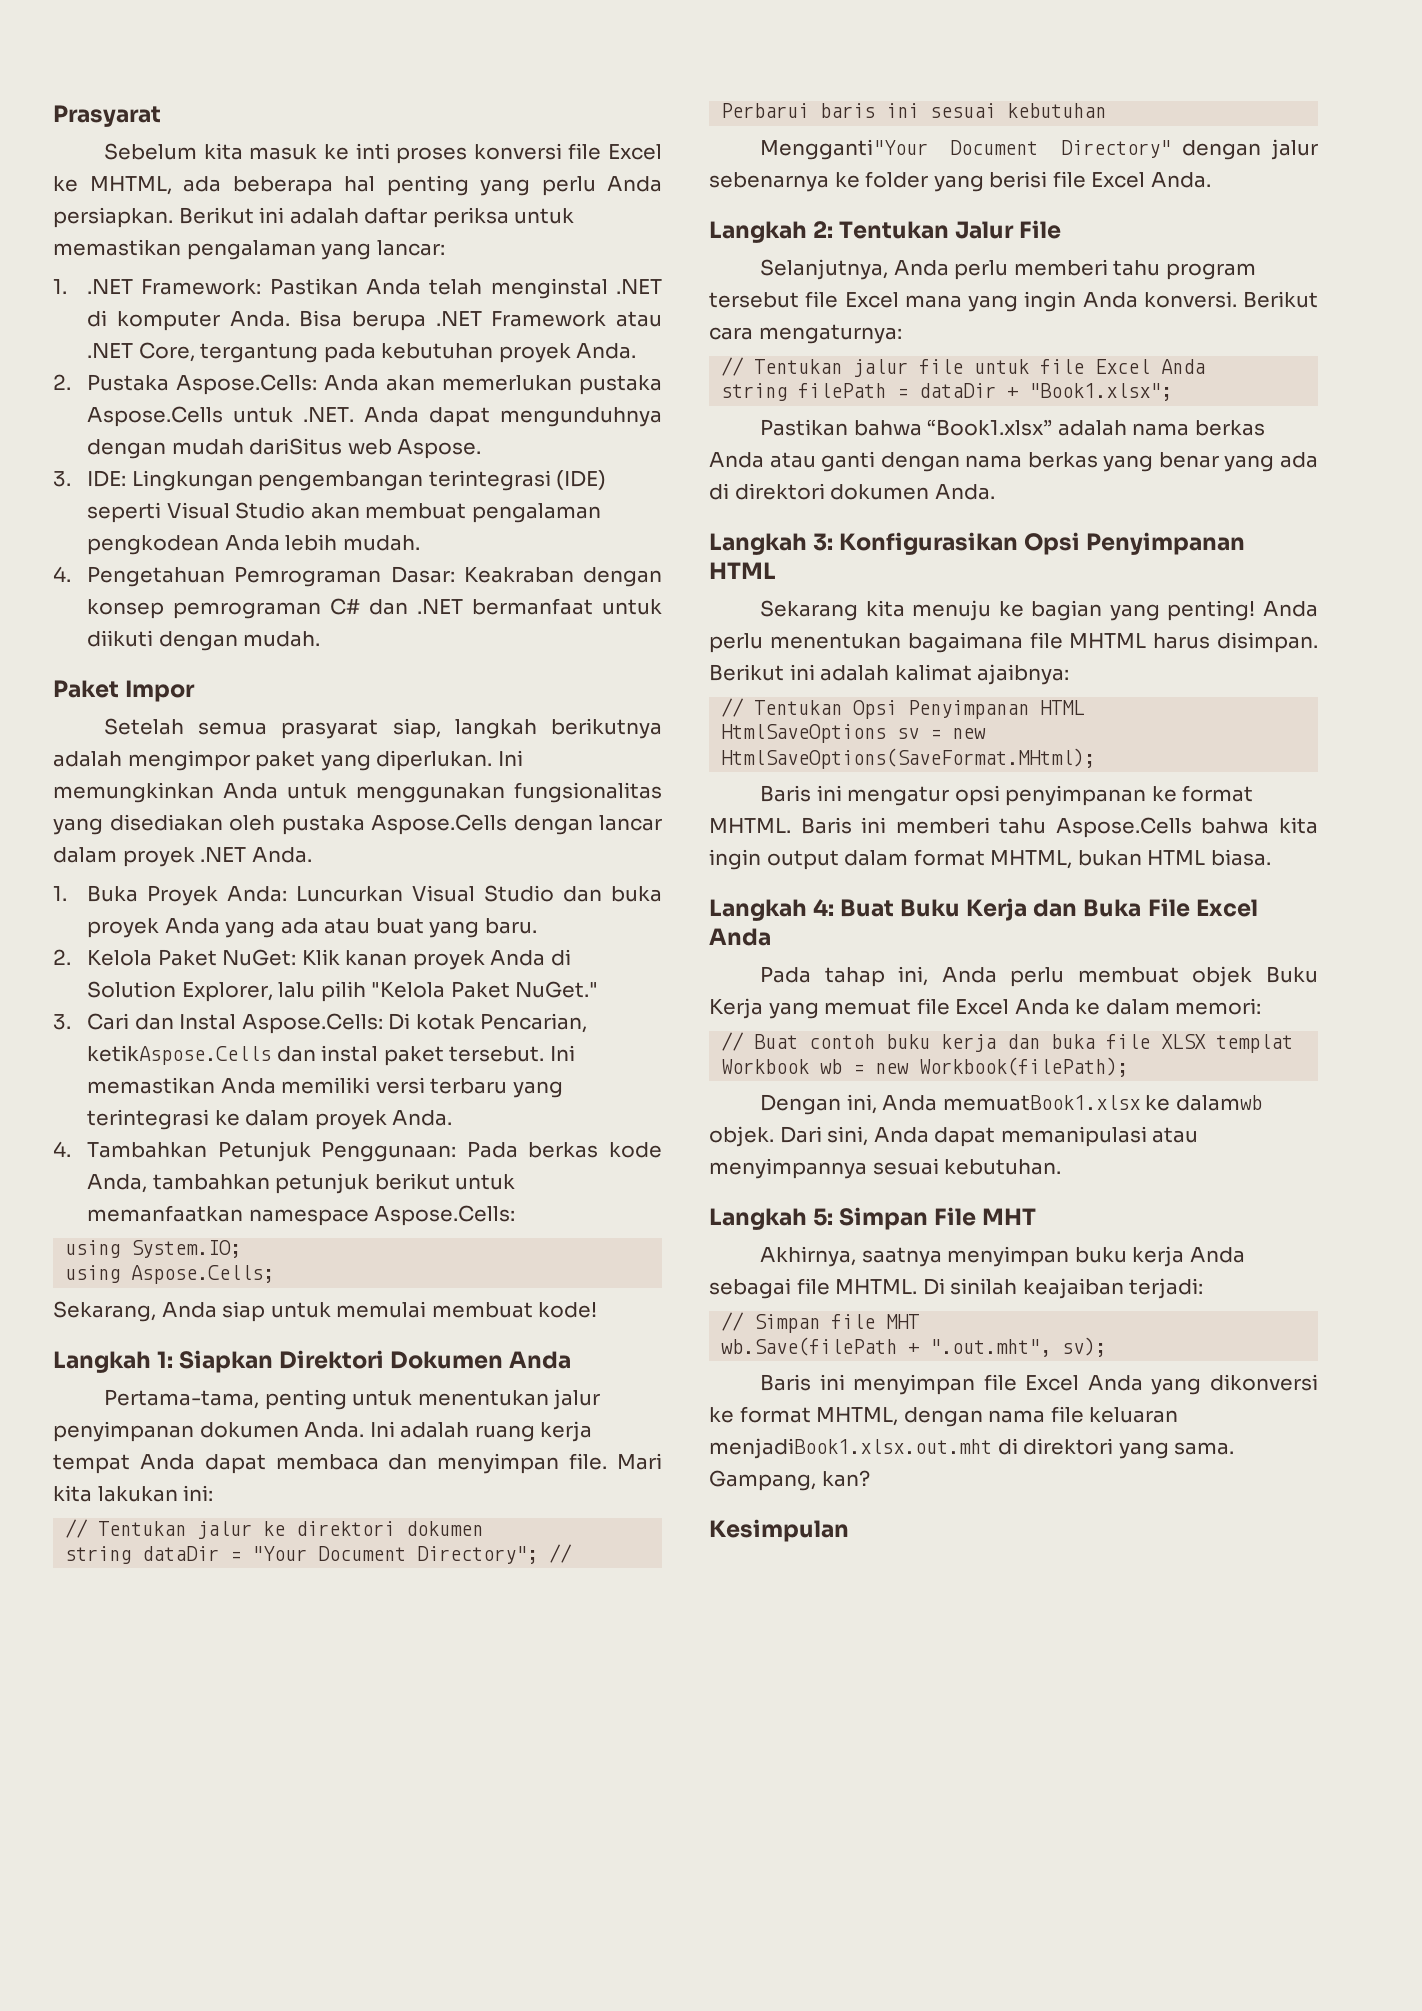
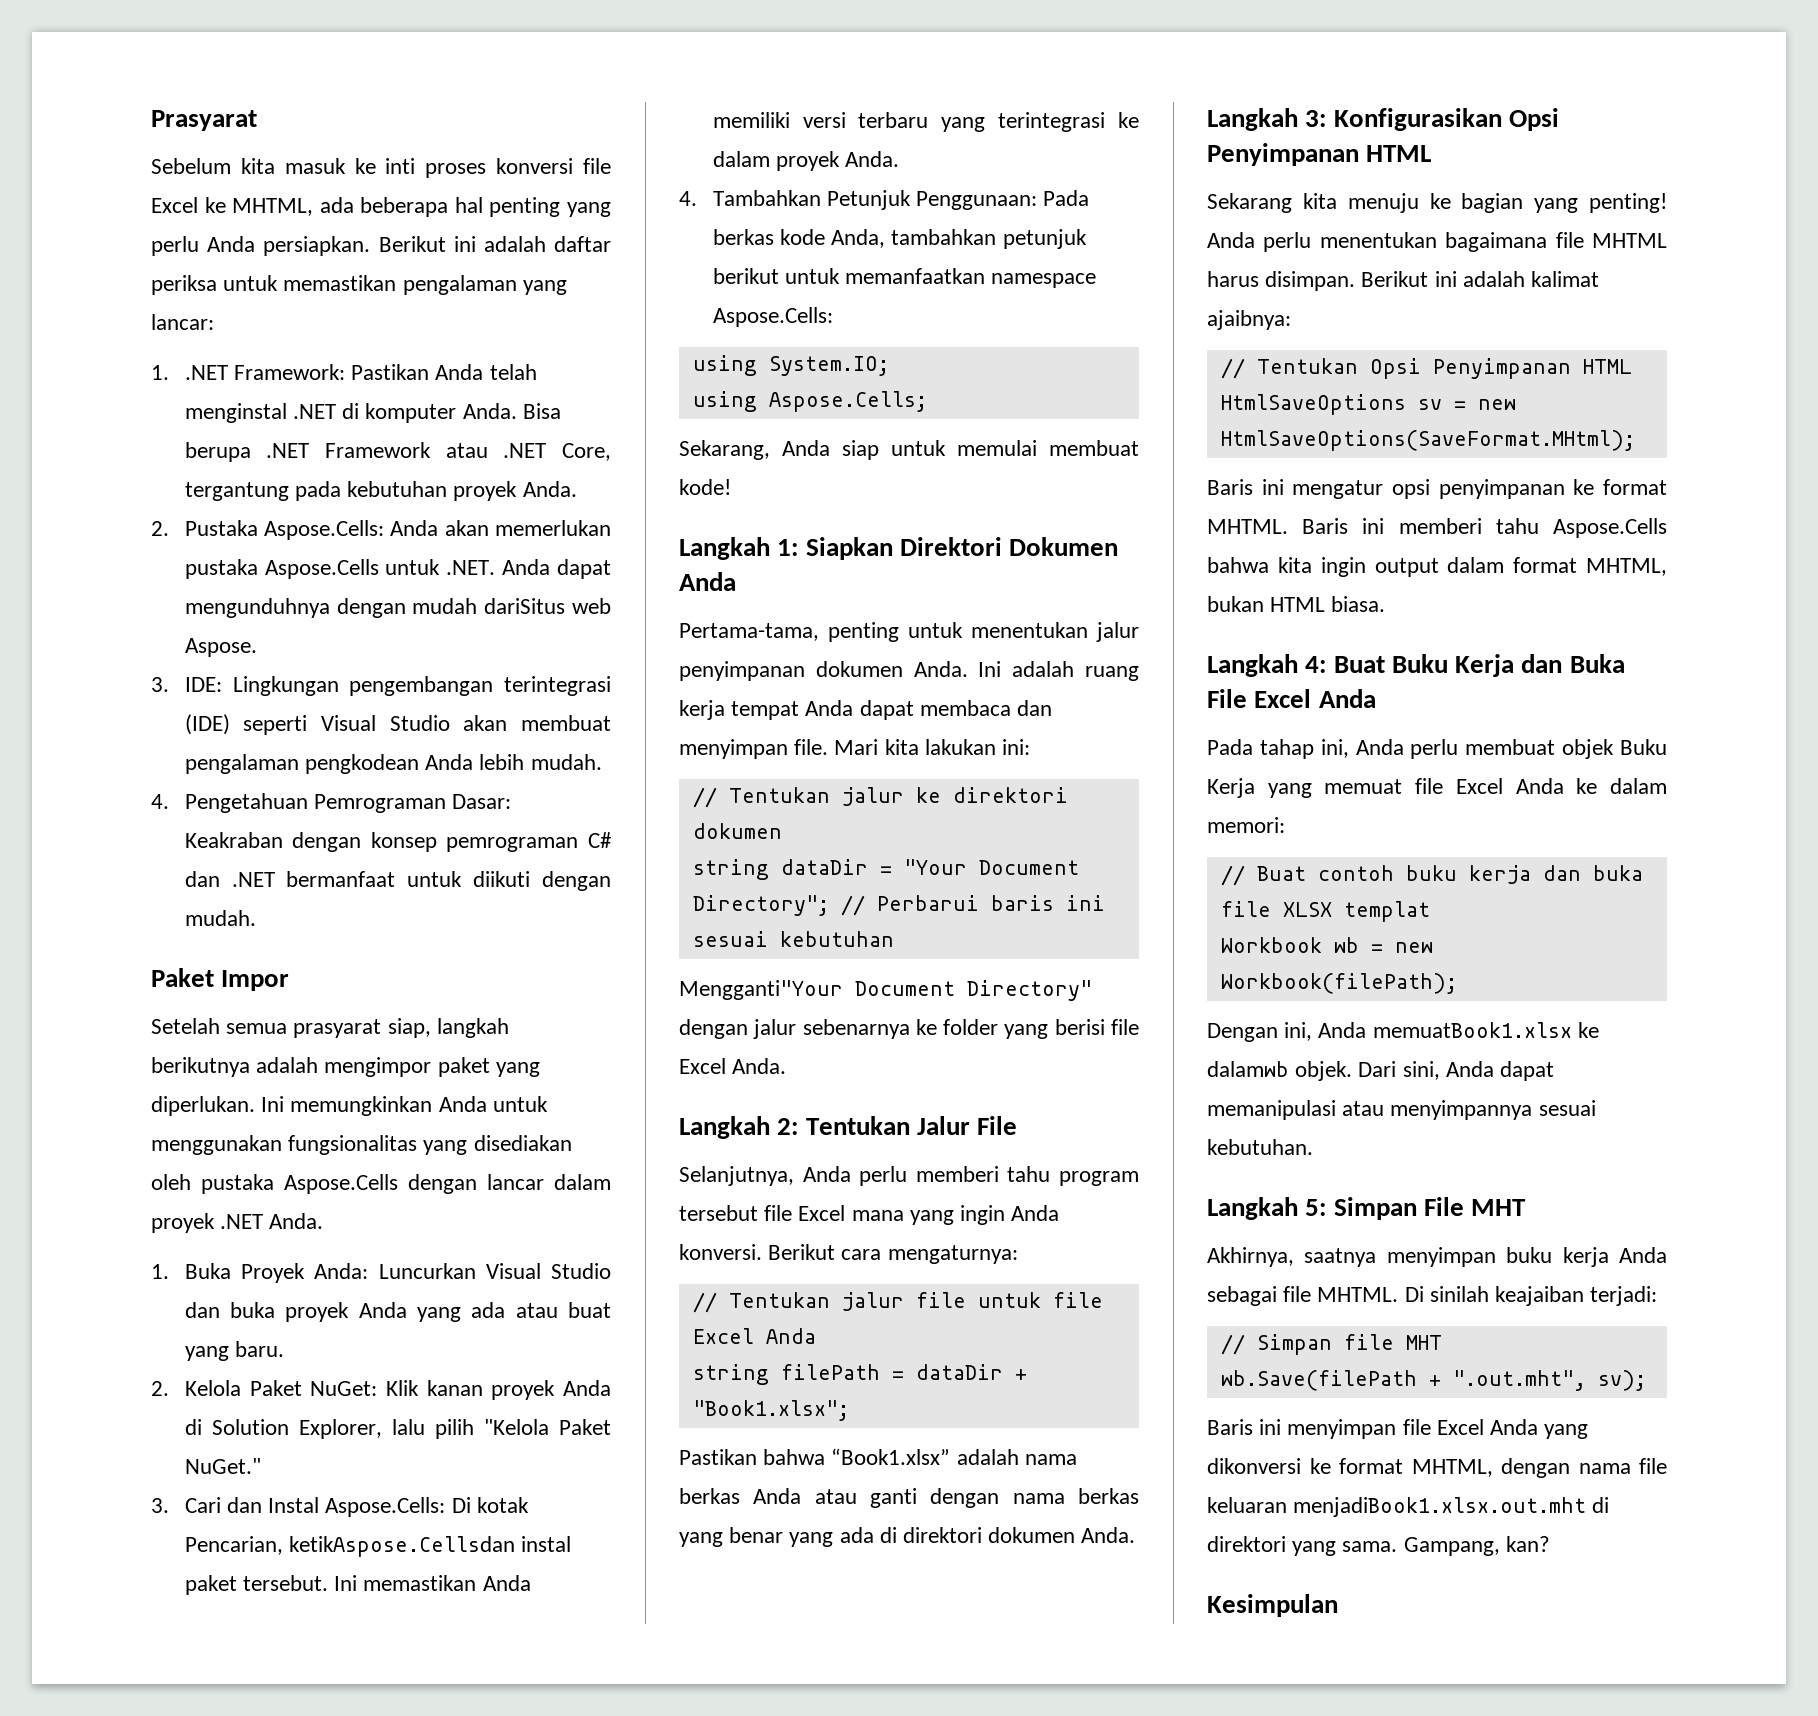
- 3. Cari dan Instal Aspose.Cells: Di kotak Pencarian, ketikAspose.Cells dan instal paket tersebut.
+ 3. Cari dan Instal Aspose.Cells: Di kotak Pencarian, ketikAspose.Cellsdan instal paket tersebut.

